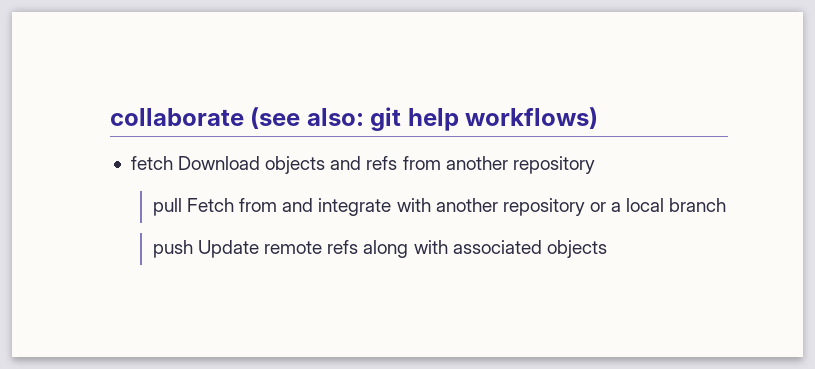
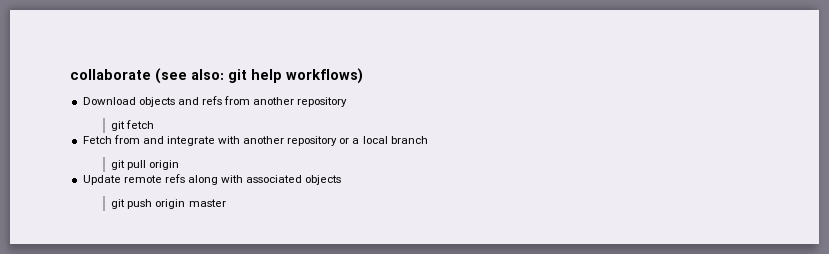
- fetch Download objects and refs from another repository
+ Download objects and refs from another repository
- pull Fetch from and integrate with another repository or a local branch
+ git fetch
+ Fetch from and integrate with another repository or a local branch
- push Update remote refs along with associated objects
+ git pull origin
+ Update remote refs along with associated objects
+ git push origin master

